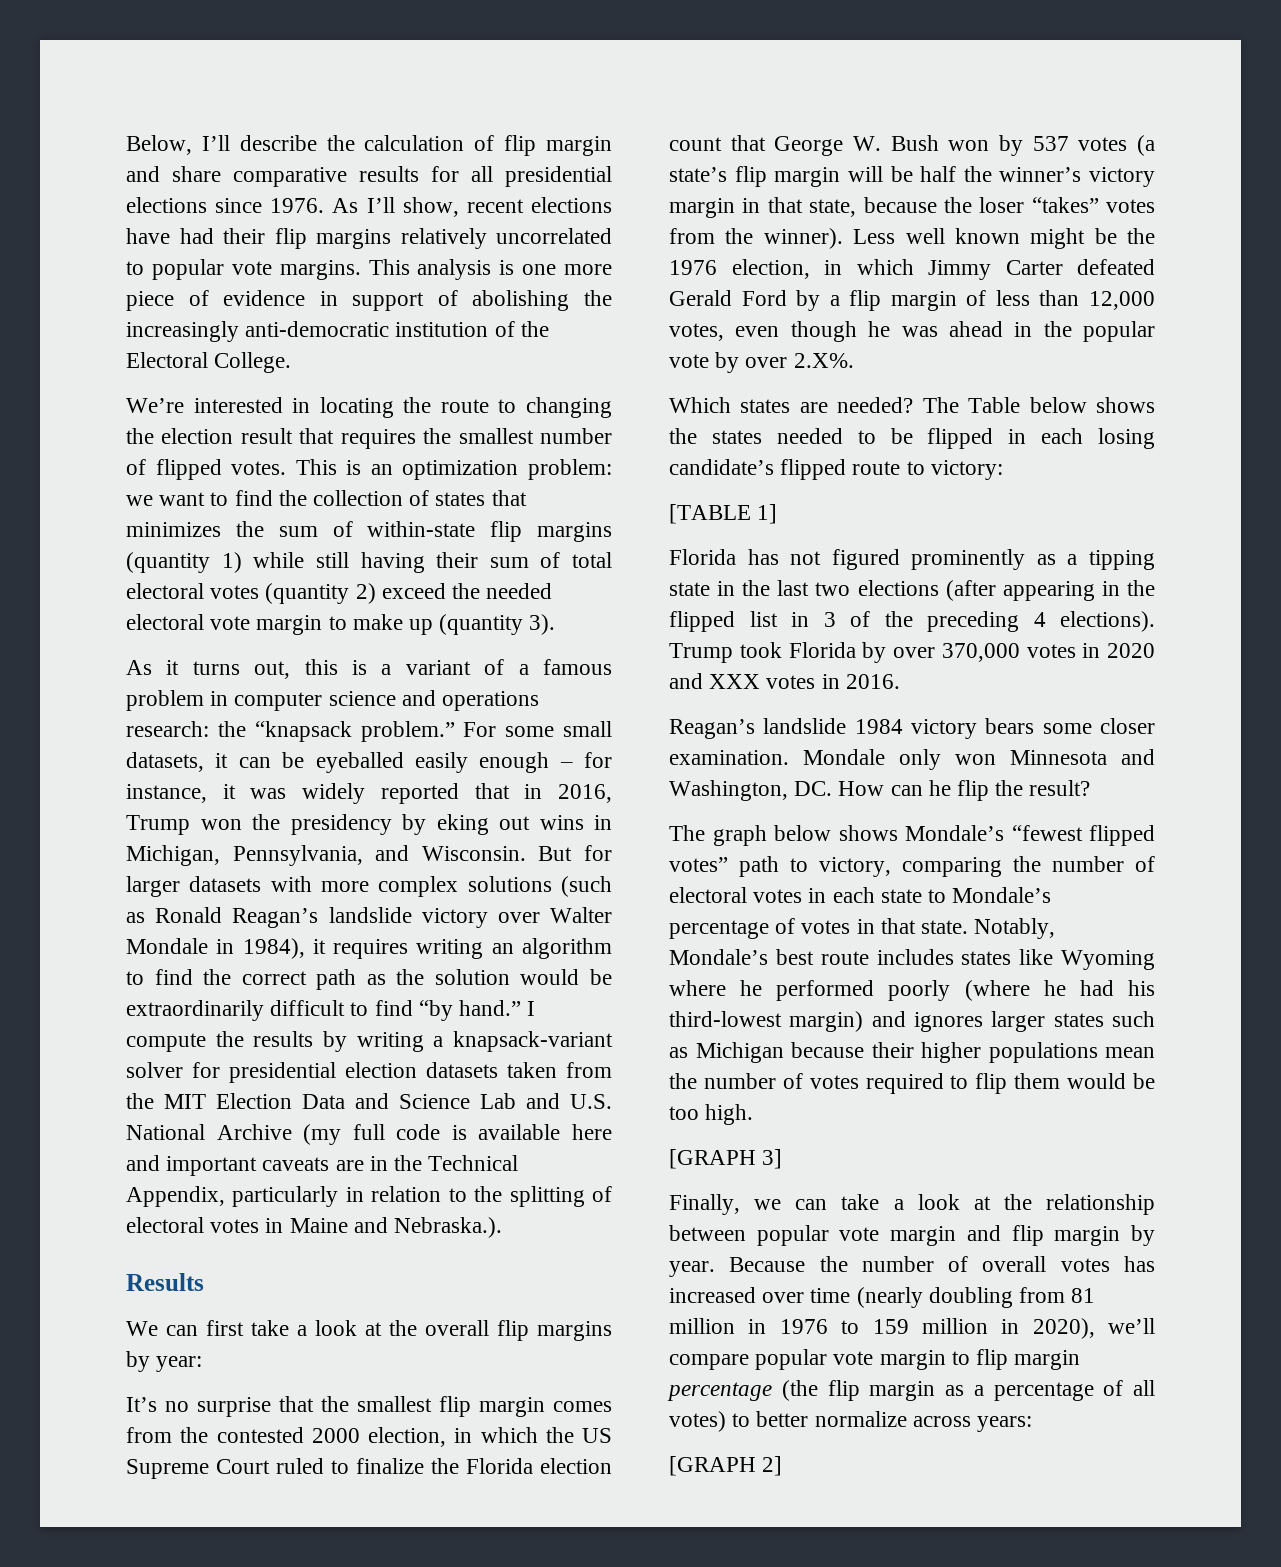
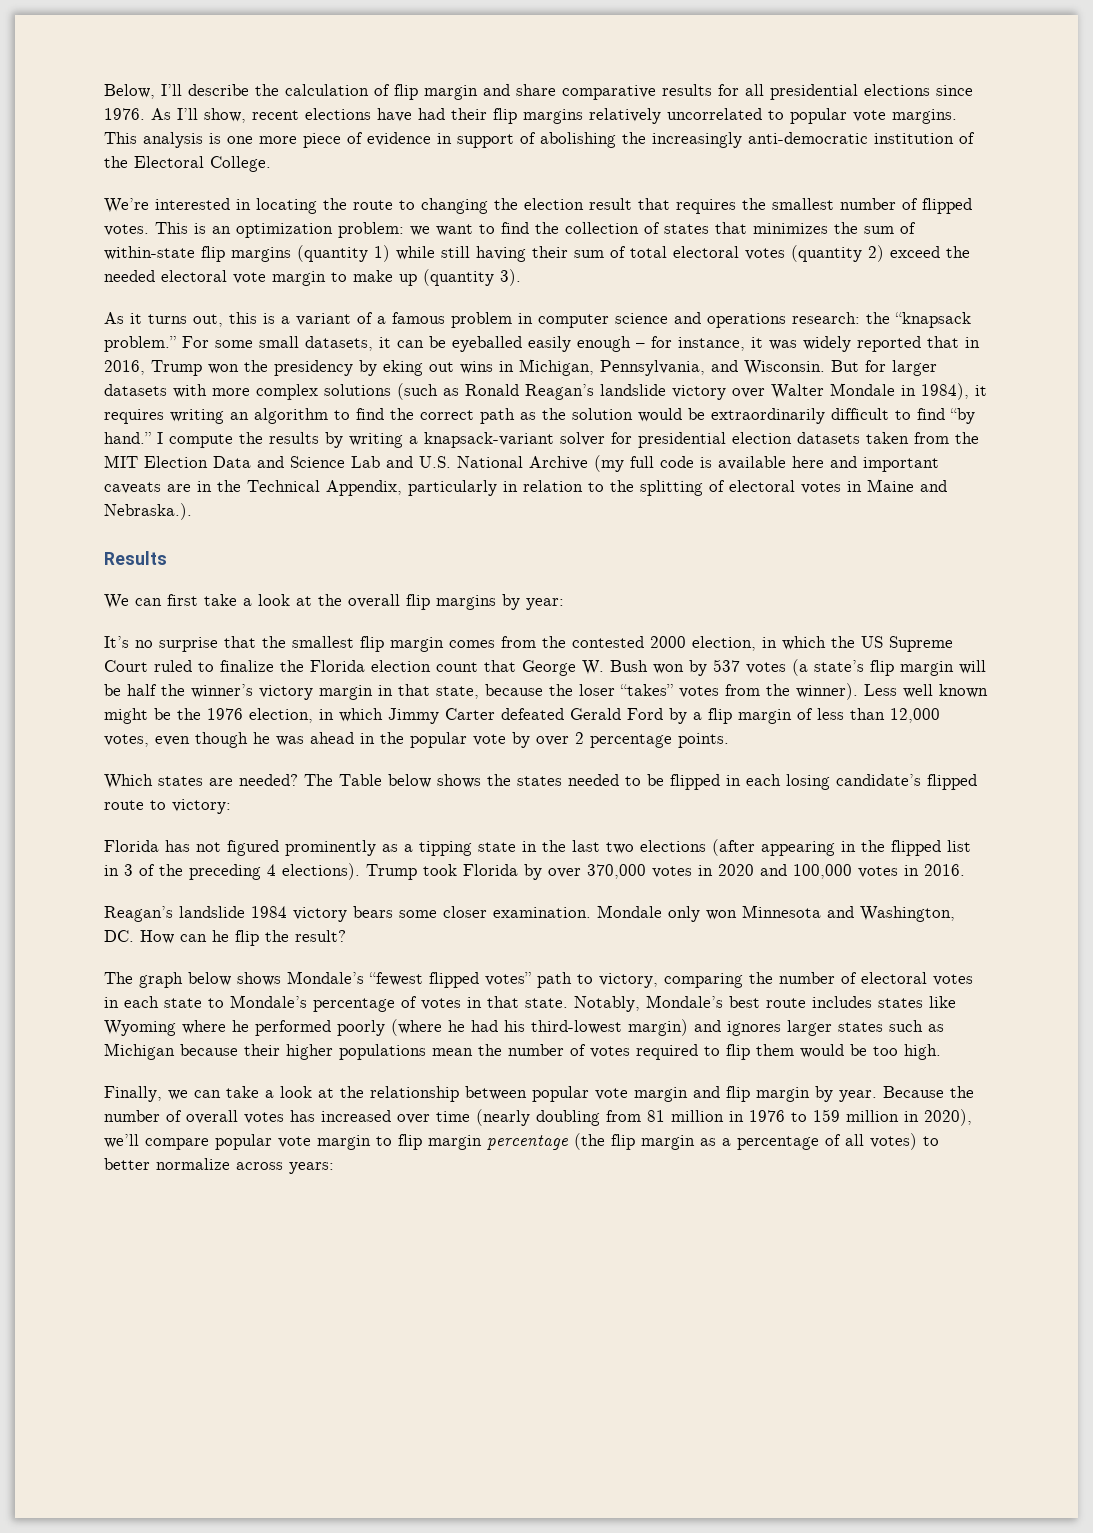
- Less well known might be the 1976 election, in which Jimmy Carter defeated Gerald Ford by a flip margin of less than 12,000 votes, even though he was ahead in the popular vote by over 2.X%.
+ Less well known might be the 1976 election, in which Jimmy Carter defeated Gerald Ford by a flip margin of less than 12,000 votes, even though he was ahead in the popular vote by over 2 percentage points.
- [TABLE 1]
- Trump took Florida by over 370,000 votes in 2020 and XXX votes in 2016.
+ Trump took Florida by over 370,000 votes in 2020 and 100,000 votes in 2016.
- [GRAPH 3]
- [GRAPH 2]

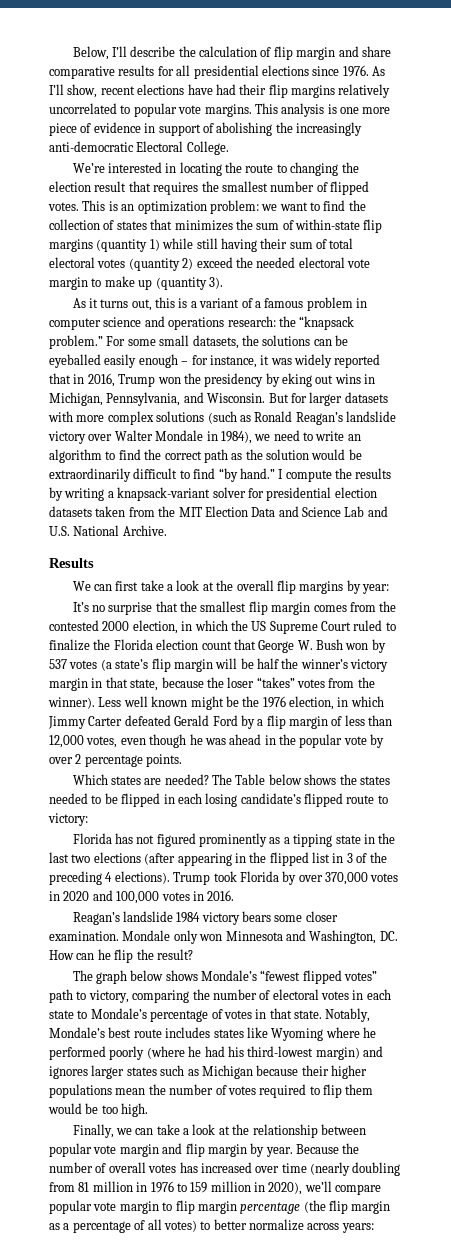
- This analysis is one more piece of evidence in support of abolishing the increasingly anti-democratic institution of the Electoral College.
+ This analysis is one more piece of evidence in support of abolishing the increasingly anti-democratic Electoral College.
- For some small datasets, it can be eyeballed easily enough – for instance, it was widely reported that in 2016, Trump won the presidency by eking out wins in Michigan, Pennsylvania, and Wisconsin.
+ For some small datasets, the solutions can be eyeballed easily enough – for instance, it was widely reported that in 2016, Trump won the presidency by eking out wins in Michigan, Pennsylvania, and Wisconsin.
- But for larger datasets with more complex solutions (such as Ronald Reagan’s landslide victory over Walter Mondale in 1984), it requires writing an algorithm to find the correct path as the solution would be extraordinarily difficult to find “by hand.”
+ But for larger datasets with more complex solutions (such as Ronald Reagan’s landslide victory over Walter Mondale in 1984), we need to write an algorithm to find the correct path as the solution would be extraordinarily difficult to find “by hand.”
- I compute the results by writing a knapsack-variant solver for presidential election datasets taken from the MIT Election Data and Science Lab and U.S. National Archive (my full code is available here and important caveats are in the Technical Appendix, particularly in relation to the splitting of electoral votes in Maine and Nebraska.).
+ I compute the results by writing a knapsack-variant solver for presidential election datasets taken from the MIT Election Data and Science Lab and U.S. National Archive.

